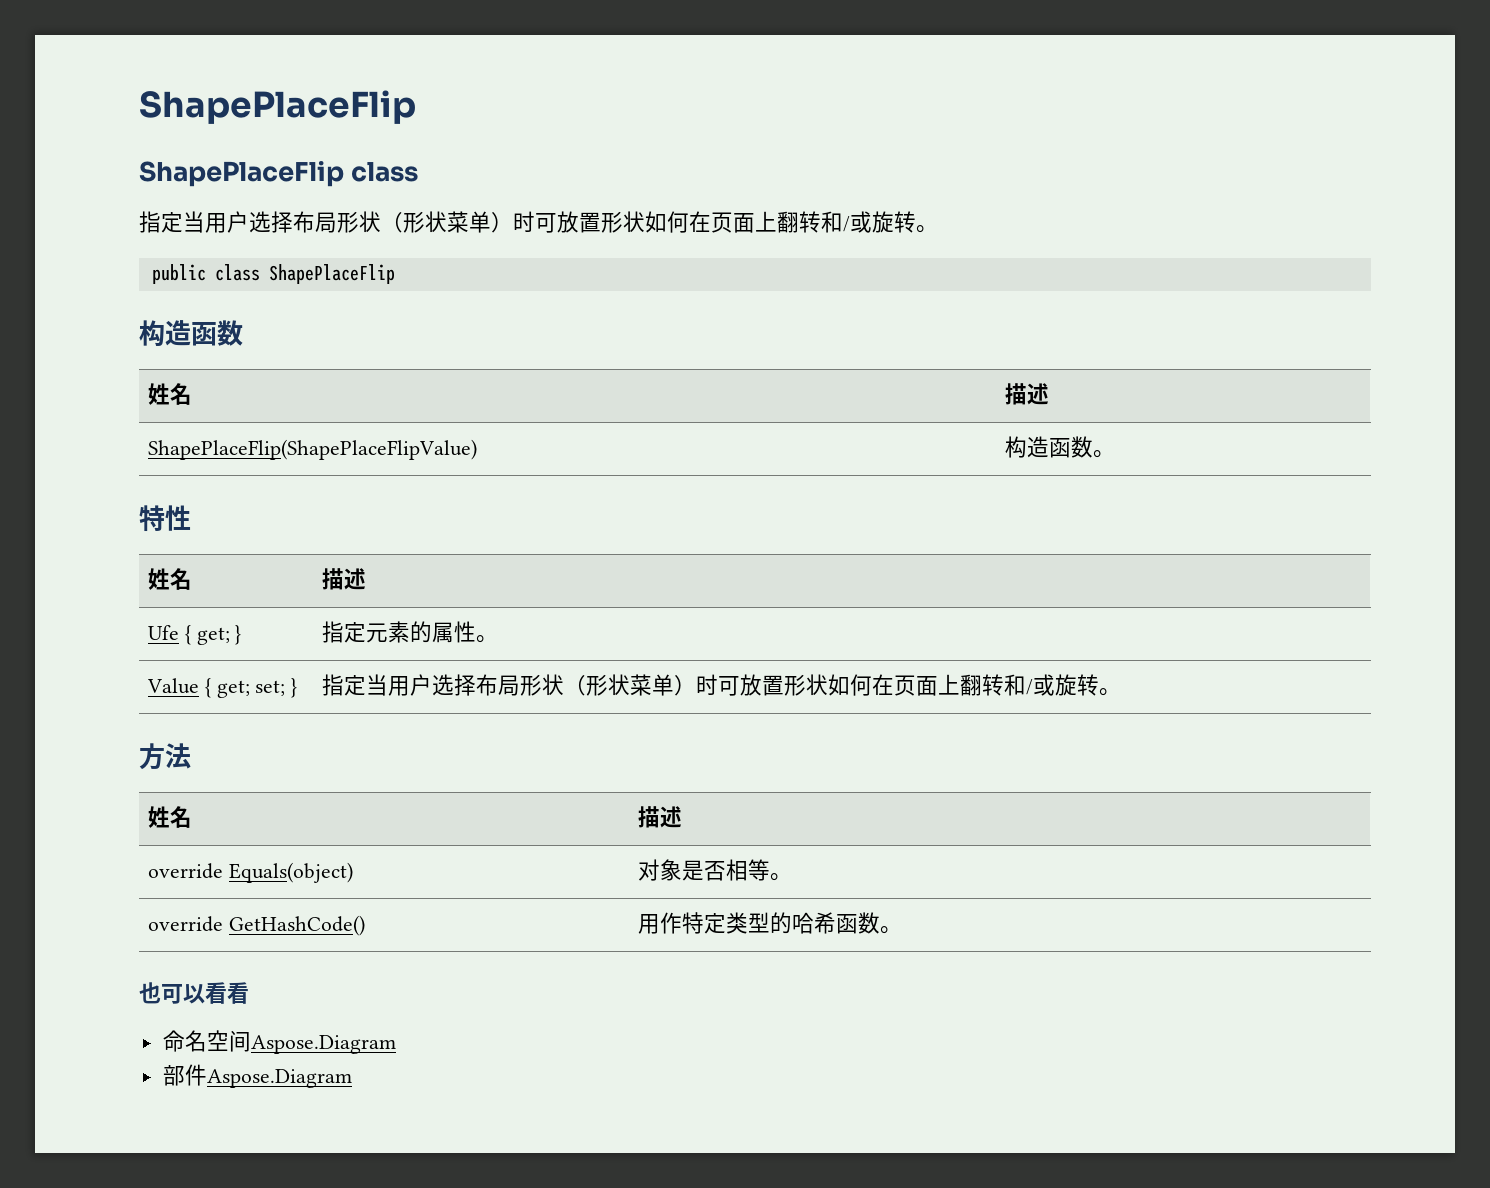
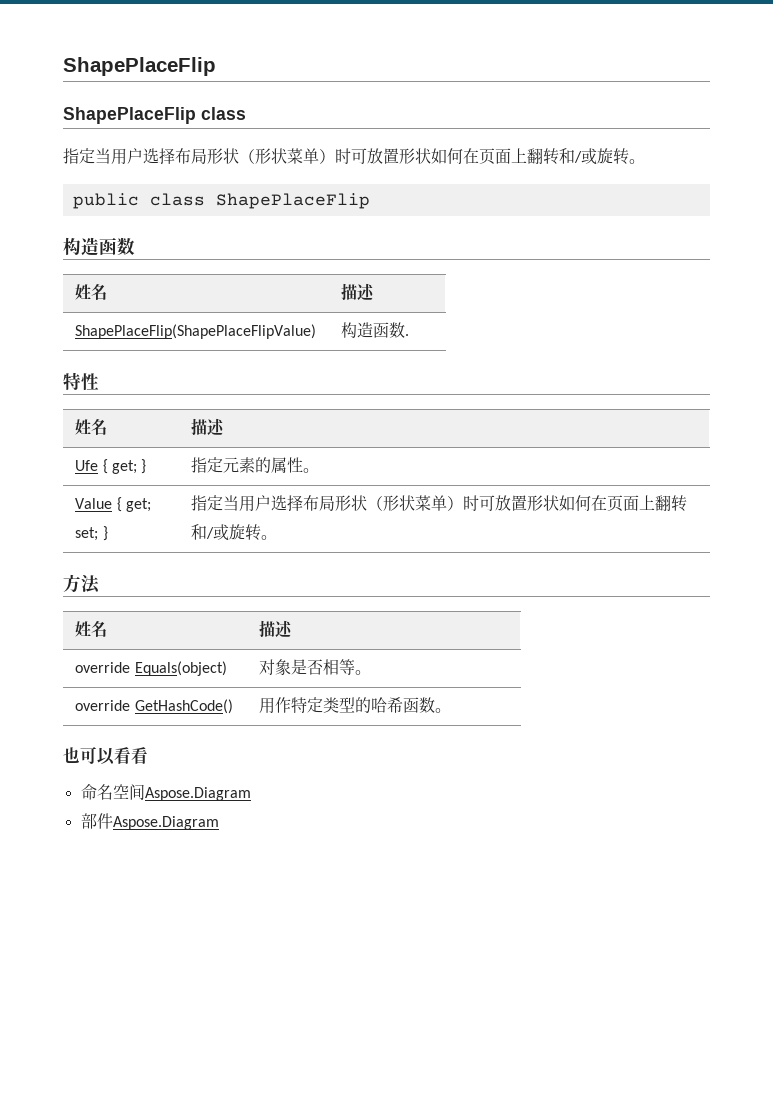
- ShapePlaceFlip(ShapePlaceFlipValue) | 构造函数。
+ ShapePlaceFlip(ShapePlaceFlipValue) | 构造函数.

